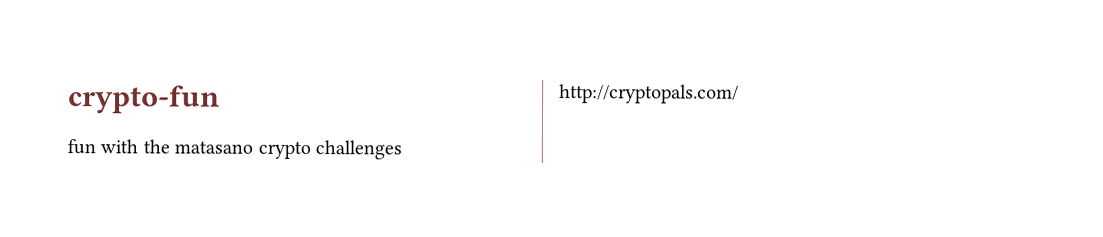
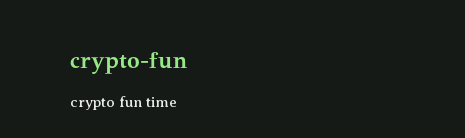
- fun with the matasano crypto challenges http://cryptopals.com/
+ crypto fun time

